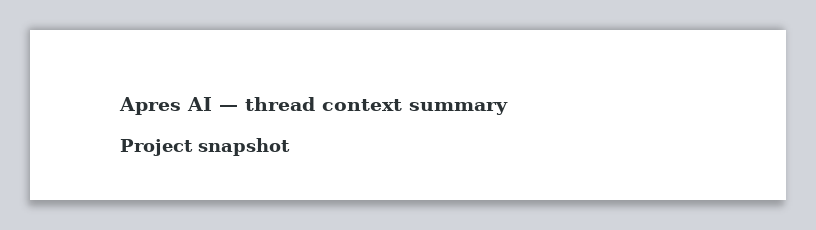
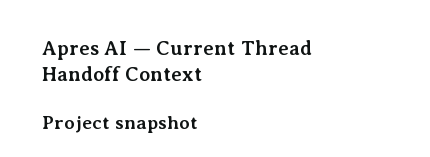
- Apres AI — thread context summary
+ Apres AI — Current Thread Handoff Context

